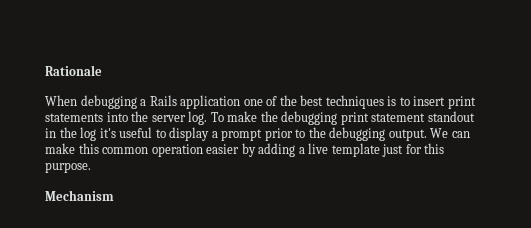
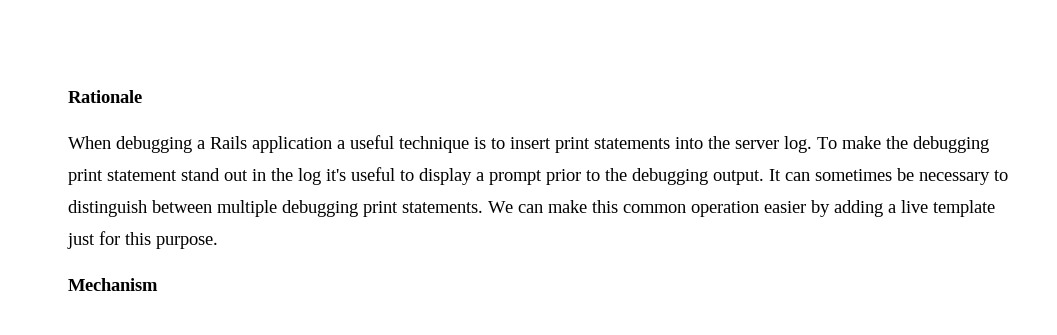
- When debugging a Rails application one of the best techniques is to insert print statements into the server log.
+ When debugging a Rails application a useful technique is to insert print statements into the server log.
- To make the debugging print statement standout in the log it's useful to display a prompt prior to the debugging output.
+ To make the debugging print statement stand out in the log it's useful to display a prompt prior to the debugging output.
+ It can sometimes be necessary to distinguish between multiple debugging print statements.

